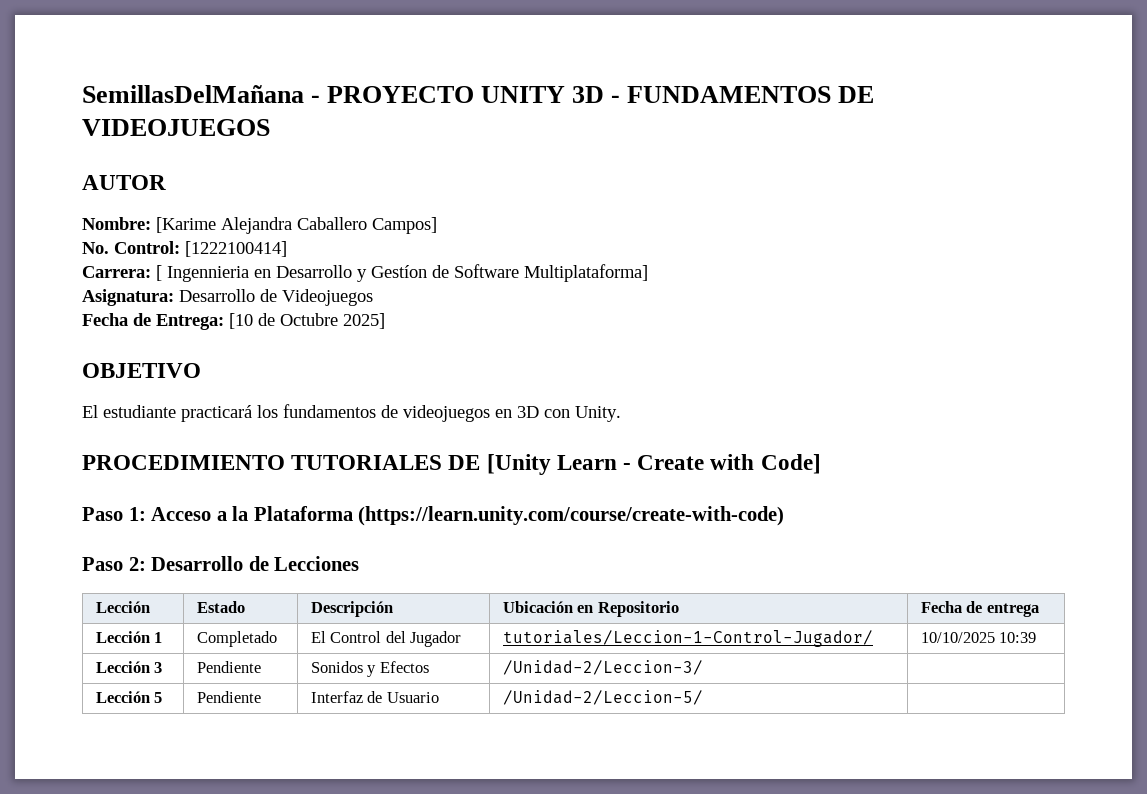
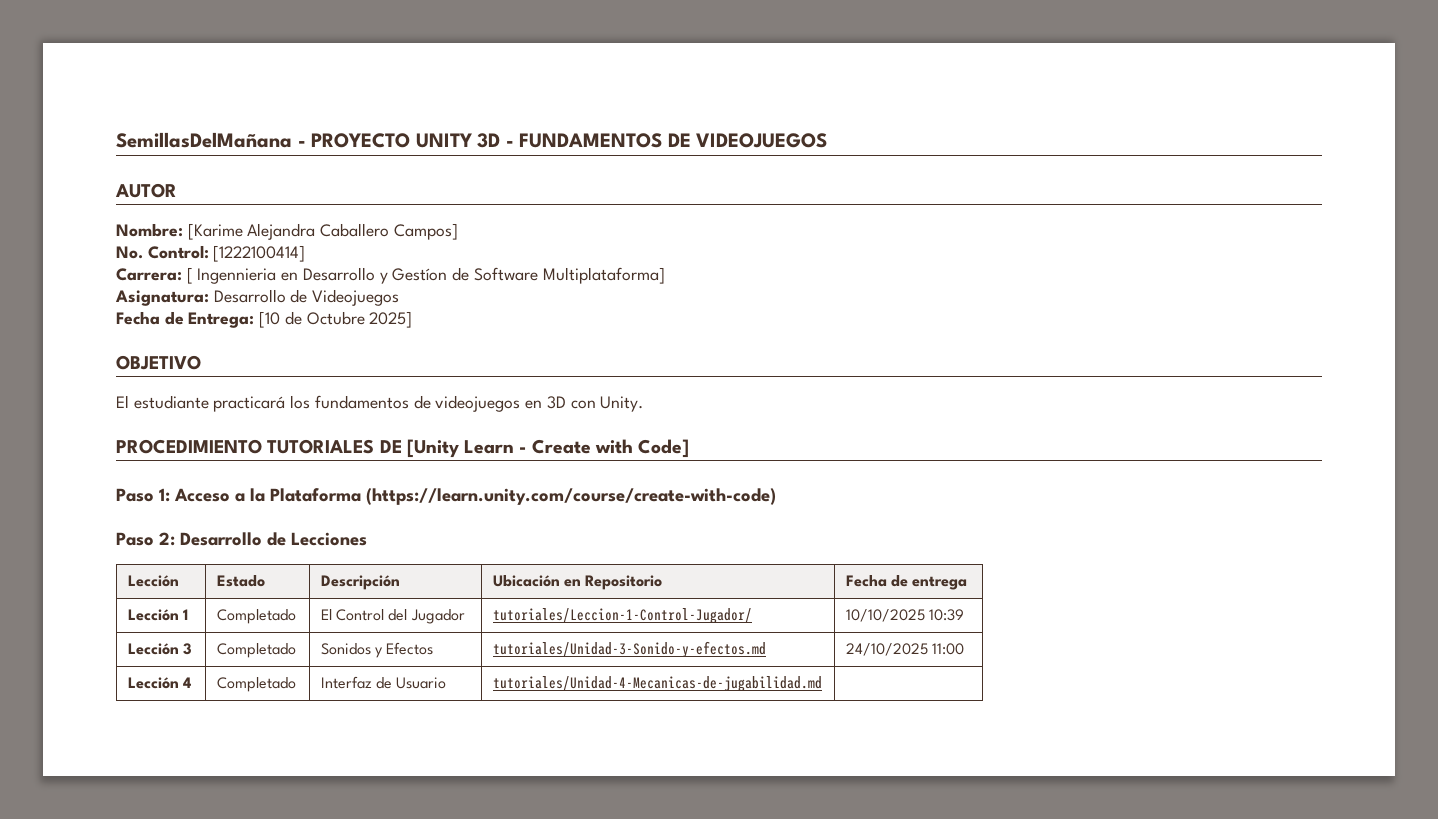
- Lección 3 | Pendiente | Sonidos y Efectos | /Unidad-2/Leccion-3/ |
- Lección 5 | Pendiente | Interfaz de Usuario | /Unidad-2/Leccion-5/ |
+ Lección 3 | Completado | Sonidos y Efectos | tutoriales/Unidad-3-Sonido-y-efectos.md | 24/10/2025 11:00
+ Lección 4 | Completado | Interfaz de Usuario | tutoriales/Unidad-4-Mecanicas-de-jugabilidad.md |

